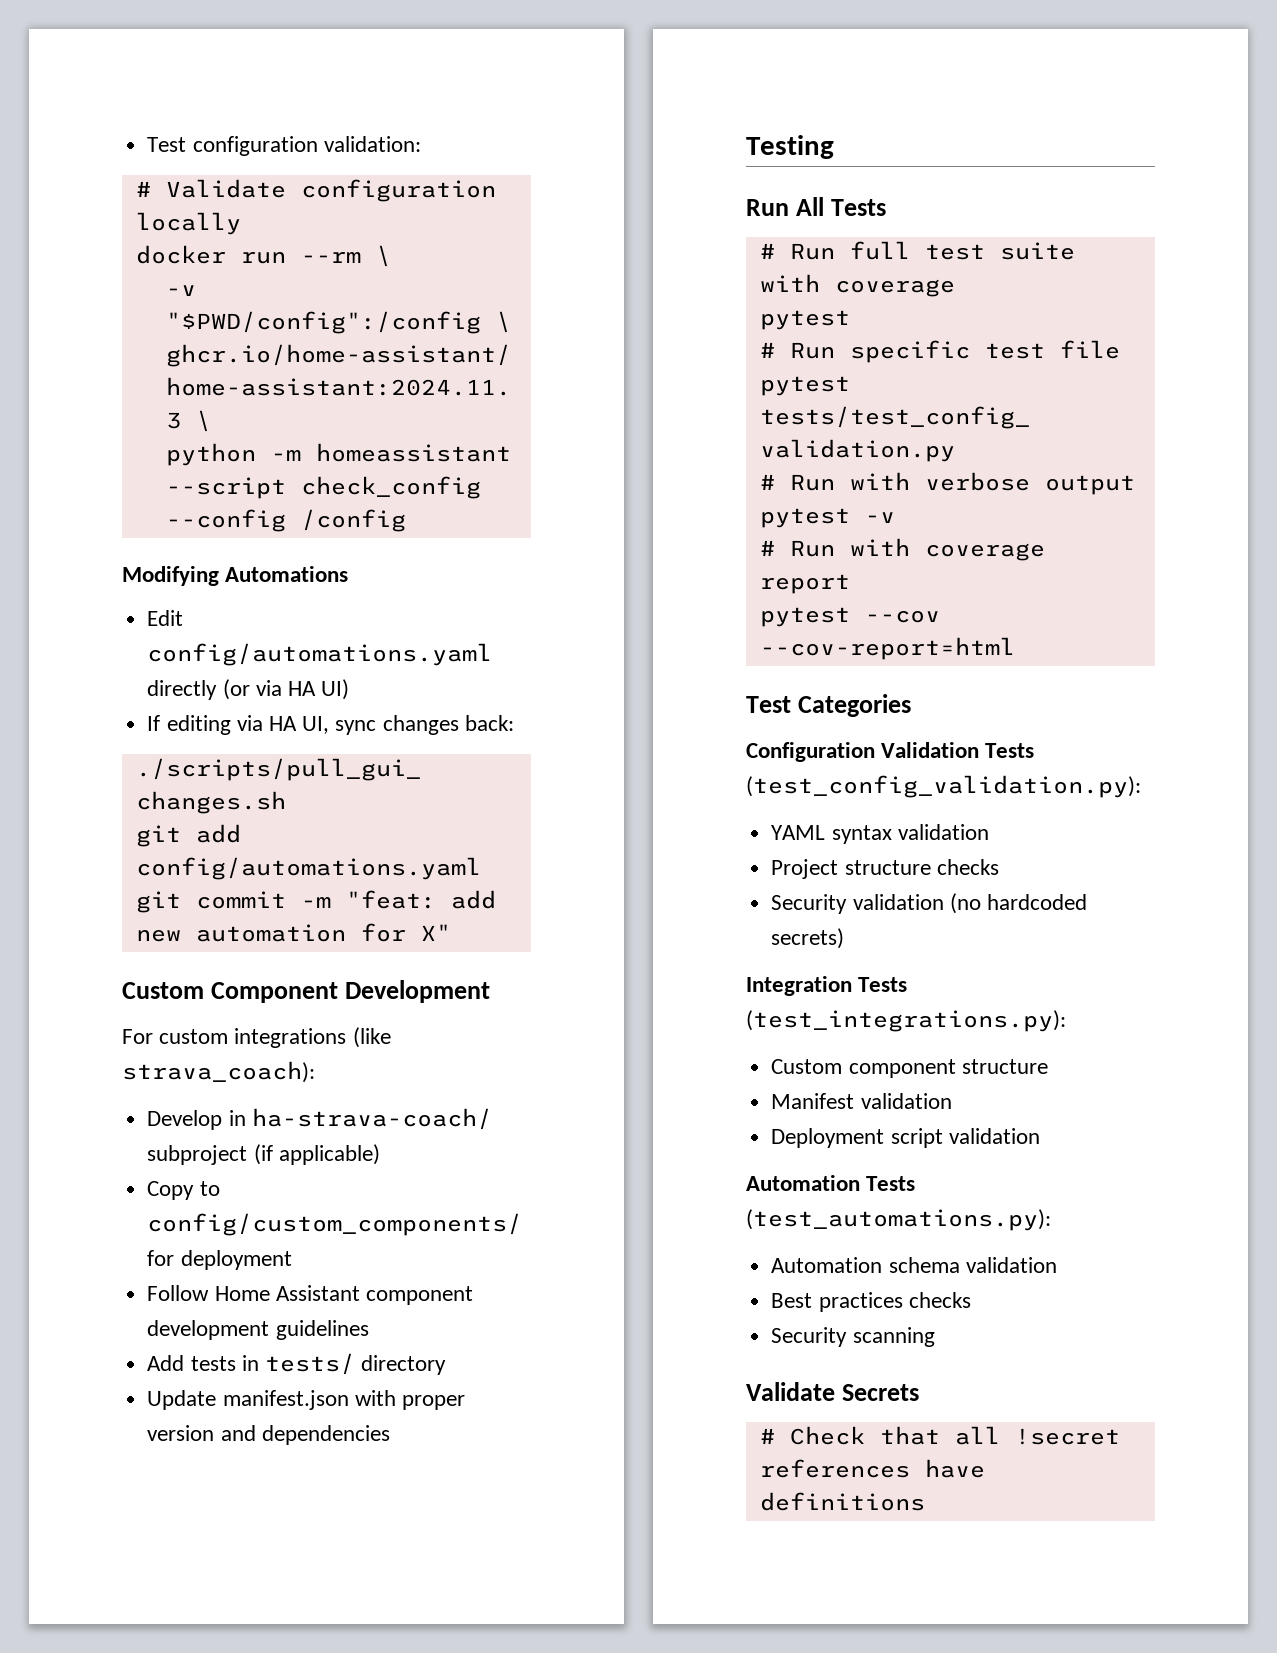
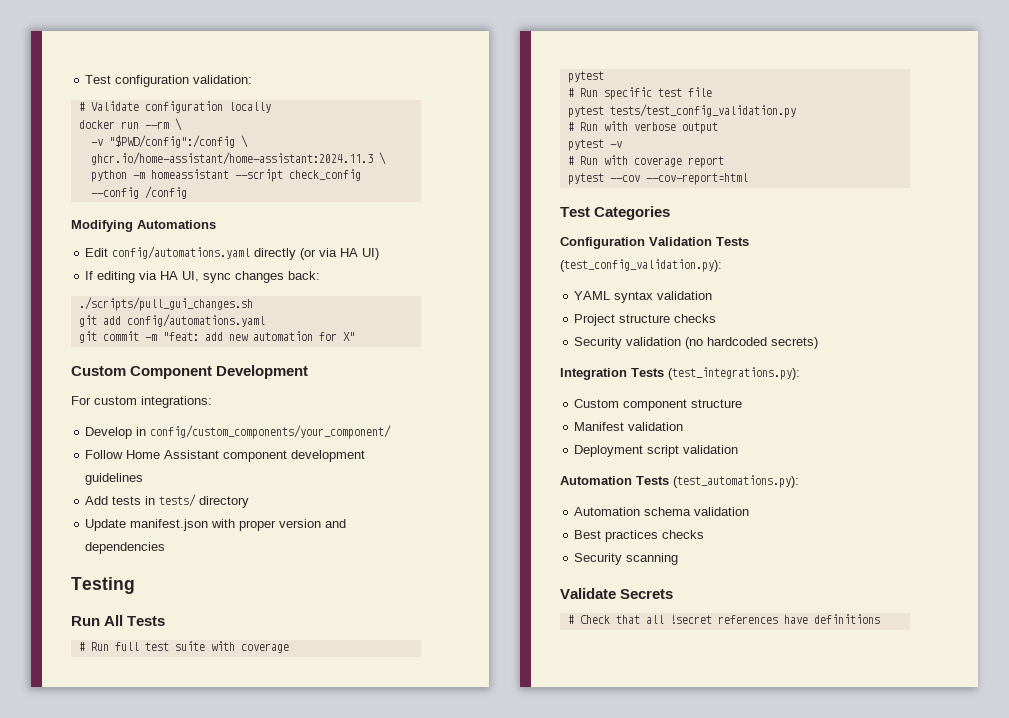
- For custom integrations (like strava_coach):
+ For custom integrations:
- Develop in ha-strava-coach/ subproject (if applicable)
- Copy to config/custom_components/ for deployment
+ Develop in config/custom_components/your_component/

